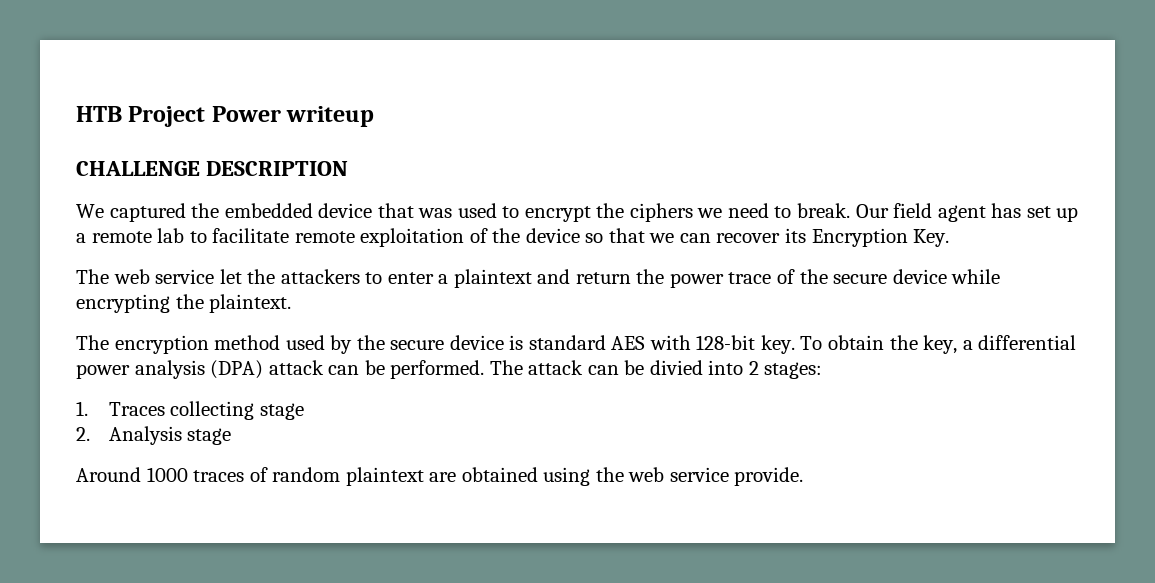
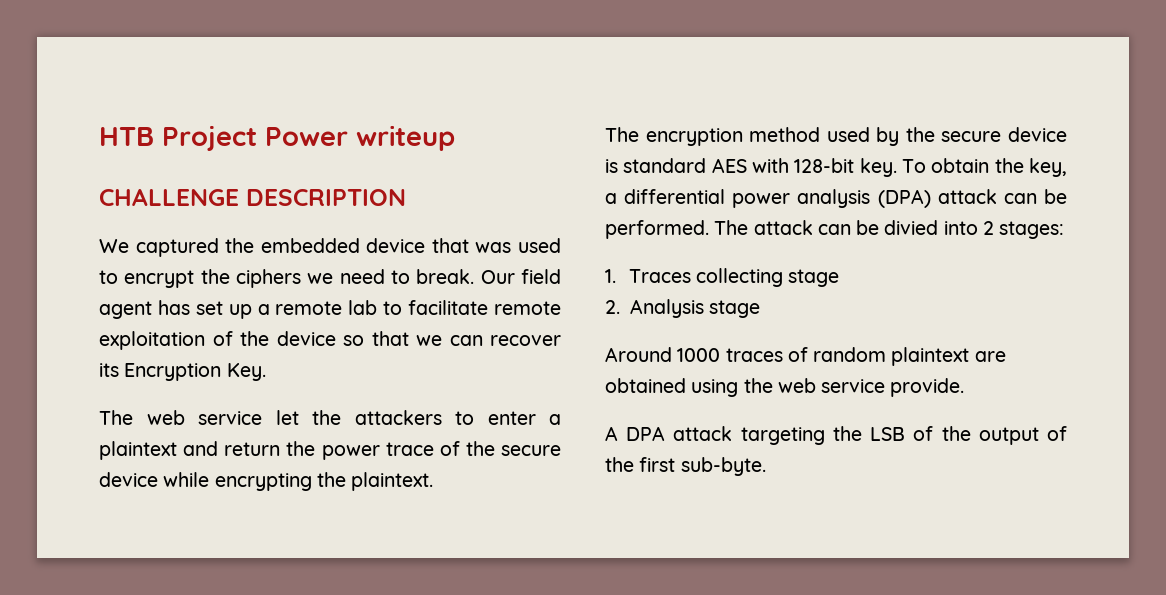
+ A DPA attack targeting the LSB of the output of the first sub-byte.

